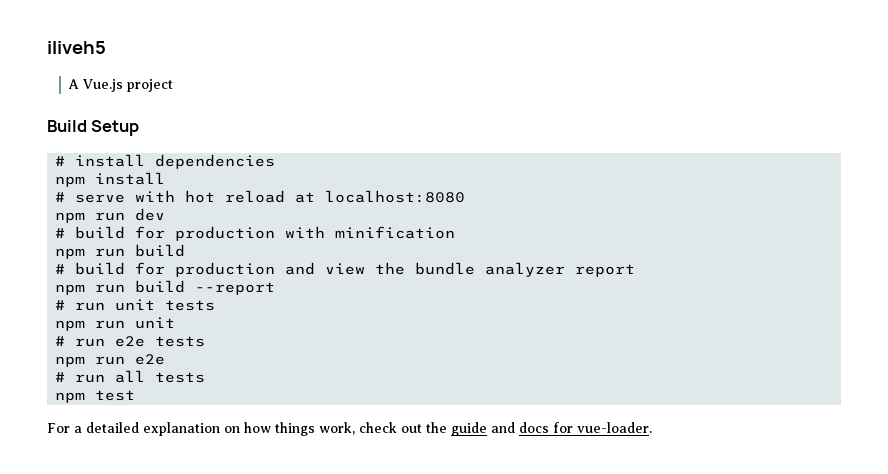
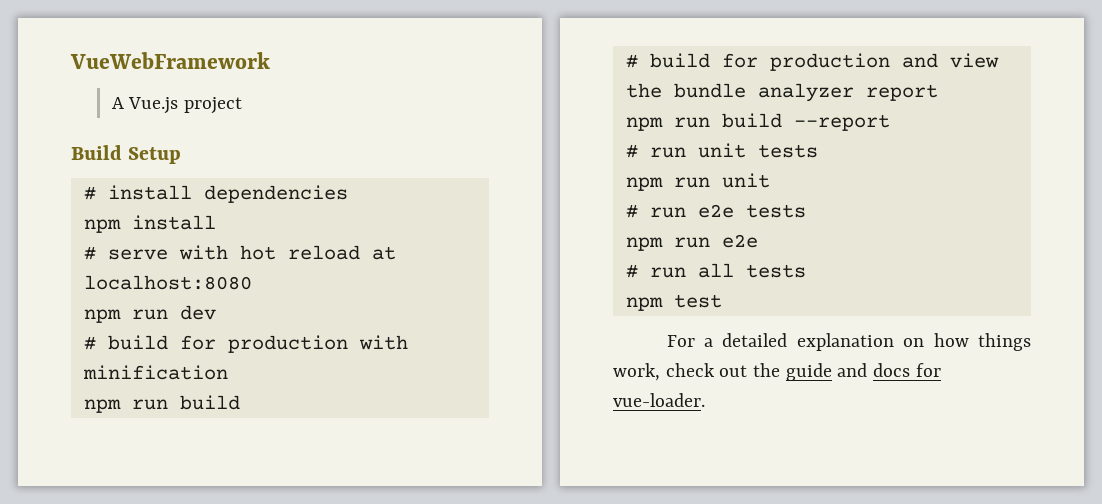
- iliveh5
+ VueWebFramework

